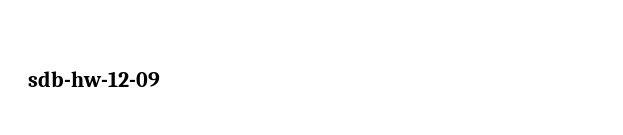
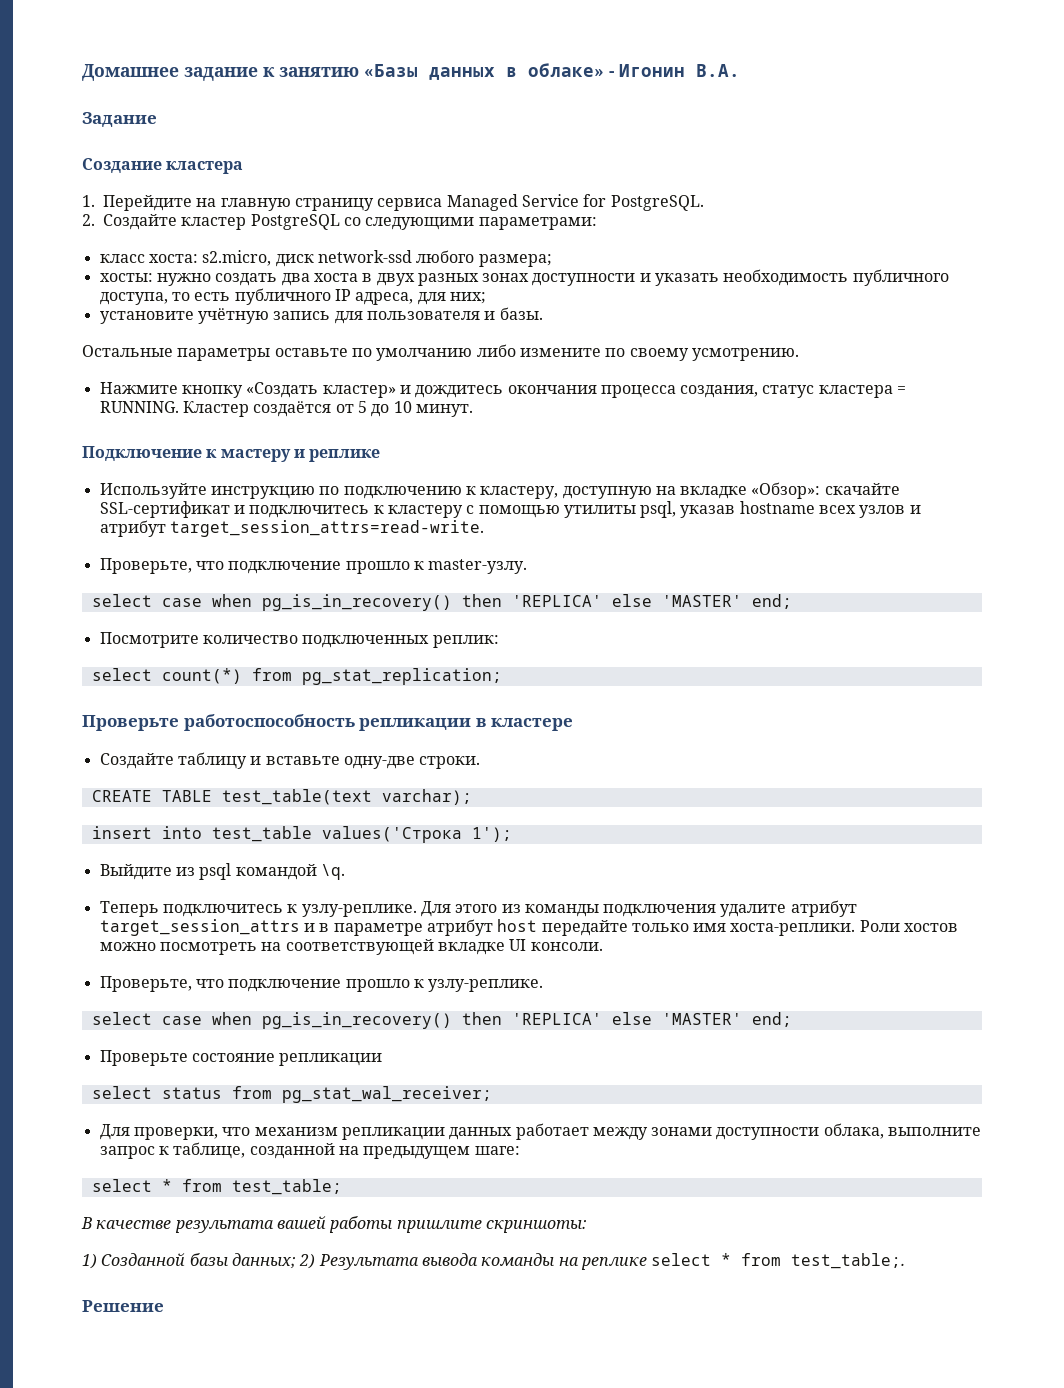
- sdb-hw-12-09
+ Домашнее задание к занятию «Базы данных в облаке» - Игонин В.А.
+ Задание
+ Создание кластера
+ 1. Перейдите на главную страницу сервиса Managed Service for PostgreSQL.
+ 2. Создайте кластер PostgreSQL со следующими параметрами:
+ класс хоста: s2.micro, диск network-ssd любого размера;
+ хосты: нужно создать два хоста в двух разных зонах доступности и указать необходимость публичного доступа, то есть публичного IP адреса, для них;
+ установите учётную запись для пользователя и базы.
+ Остальные параметры оставьте по умолчанию либо измените по своему усмотрению.
+ Нажмите кнопку «Создать кластер» и дождитесь окончания процесса создания, статус кластера = RUNNING. Кластер создаётся от 5 до 10 минут.
+ Подключение к мастеру и реплике
+ Используйте инструкцию по подключению к кластеру, доступную на вкладке «Обзор»: cкачайте SSL-сертификат и подключитесь к кластеру с помощью утилиты psql, указав hostname всех узлов и атрибут target_session_attrs=read-write.
+ Проверьте, что подключение прошло к master-узлу.
+ select case when pg_is_in_recovery() then 'REPLICA' else 'MASTER' end;
+ Посмотрите количество подключенных реплик:
+ select count(*) from pg_stat_replication;
+ Проверьте работоспособность репликации в кластере
+ Создайте таблицу и вставьте одну-две строки.
+ CREATE TABLE test_table(text varchar);
+ insert into test_table values('Строка 1');
+ Выйдите из psql командой \q.
+ Теперь подключитесь к узлу-реплике. Для этого из команды подключения удалите атрибут target_session_attrs и в параметре атрибут host передайте только имя хоста-реплики. Роли хостов можно посмотреть на соответствующей вкладке UI консоли.
+ Проверьте, что подключение прошло к узлу-реплике.
+ select case when pg_is_in_recovery() then 'REPLICA' else 'MASTER' end;
+ Проверьте состояние репликации
+ select status from pg_stat_wal_receiver;
+ Для проверки, что механизм репликации данных работает между зонами доступности облака, выполните запрос к таблице, созданной на предыдущем шаге:
+ select * from test_table;
+ В качестве результата вашей работы пришлите скриншоты:
+ 1) Созданной базы данных; 2) Результата вывода команды на реплике select * from test_table;.
+ Решение

